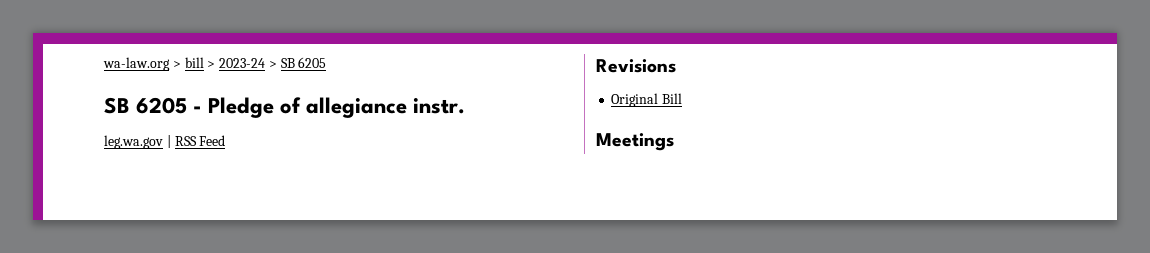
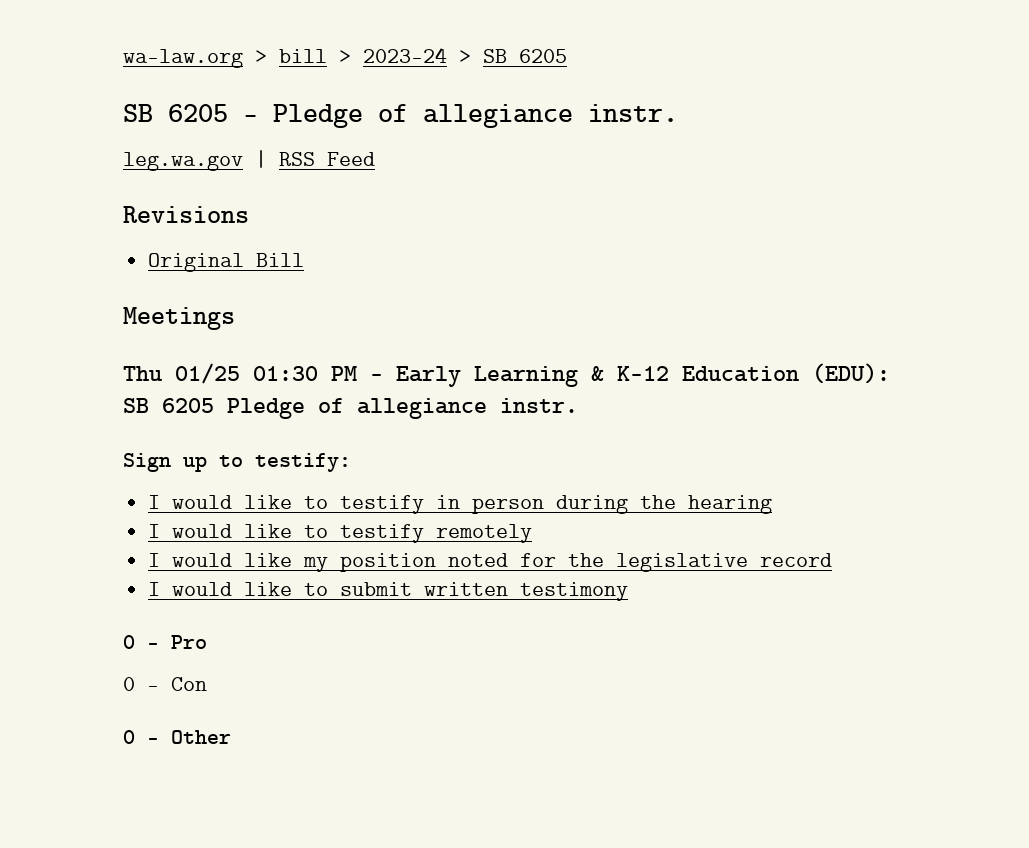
+ Thu 01/25 01:30 PM - Early Learning & K-12 Education (EDU): SB 6205 Pledge of allegiance instr.
+ Sign up to testify:
+ I would like to testify in person during the hearing
+ I would like to testify remotely
+ I would like my position noted for the legislative record
+ I would like to submit written testimony
+ 0 - Pro
+ 0 - Con
+ 0 - Other

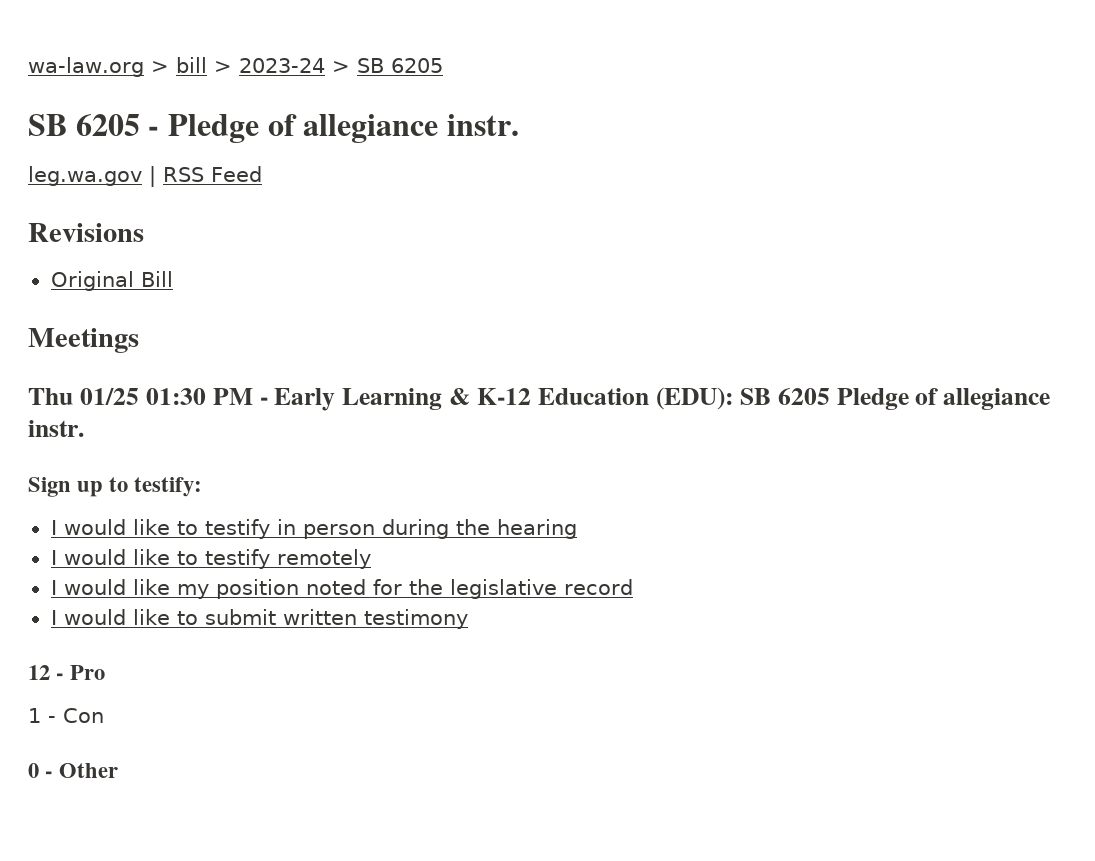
- 0 - Pro
+ 12 - Pro
- 0 - Con
+ 1 - Con

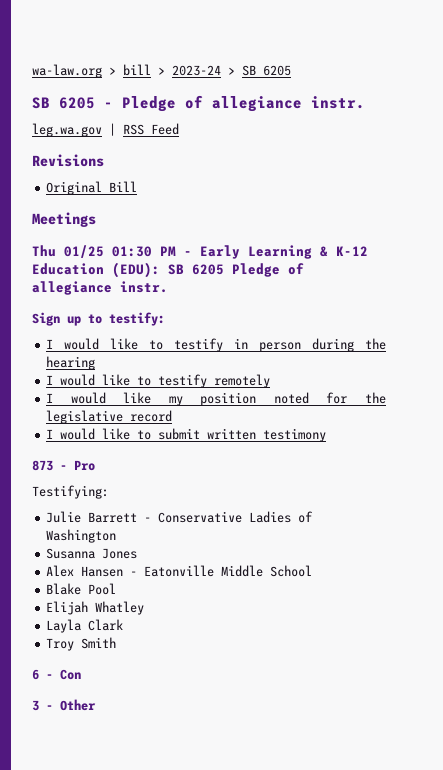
- 12 - Pro
+ 873 - Pro
- 1 - Con
+ Testifying:
+ Julie Barrett - Conservative Ladies of Washington
+ Susanna Jones
+ Alex Hansen - Eatonville Middle School
+ Blake Pool
+ Elijah Whatley
+ Layla Clark
+ Troy Smith
+ 6 - Con
- 0 - Other
+ 3 - Other

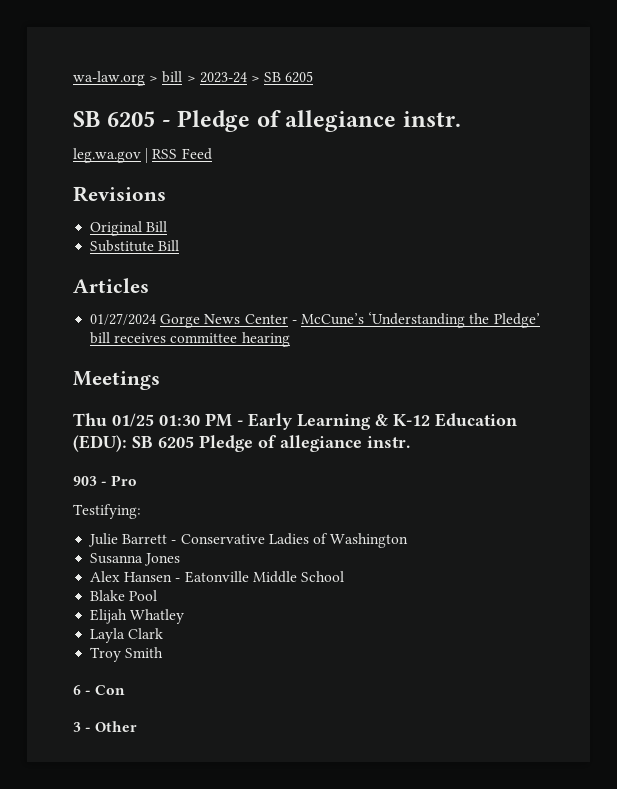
+ Substitute Bill
+ Articles
+ 01/27/2024 Gorge News Center - McCune’s ‘Understanding the Pledge’ bill receives committee hearing
- Sign up to testify:
- I would like to testify in person during the hearing
- I would like to testify remotely
- I would like my position noted for the legislative record
- I would like to submit written testimony
- 873 - Pro
+ 903 - Pro

